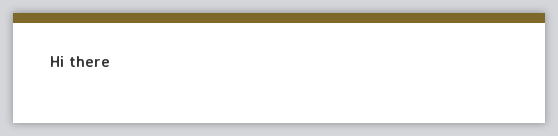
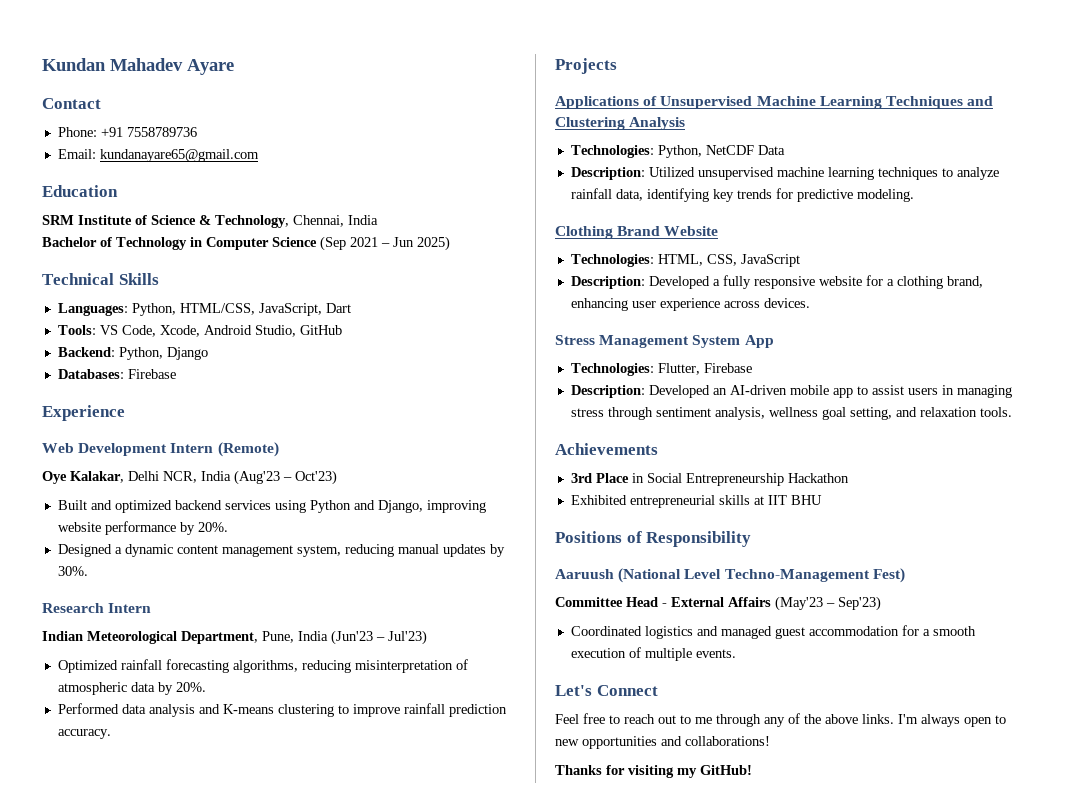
- Hi there
+ Kundan Mahadev Ayare
+ Contact
+ Phone: +91 7558789736
+ Email: kundanayare65@gmail.com
+ Education
+ SRM Institute of Science & Technology, Chennai, India
+ Bachelor of Technology in Computer Science (Sep 2021 – Jun 2025)
+ Technical Skills
+ Languages: Python, HTML/CSS, JavaScript, Dart
+ Tools: VS Code, Xcode, Android Studio, GitHub
+ Backend: Python, Django
+ Databases: Firebase
+ Experience
+ Web Development Intern (Remote)
+ Oye Kalakar, Delhi NCR, India (Aug'23 – Oct'23)
+ Built and optimized backend services using Python and Django, improving website performance by 20%.
+ Designed a dynamic content management system, reducing manual updates by 30%.
+ Research Intern
+ Indian Meteorological Department, Pune, India (Jun'23 – Jul'23)
+ Optimized rainfall forecasting algorithms, reducing misinterpretation of atmospheric data by 20%.
+ Performed data analysis and K-means clustering to improve rainfall prediction accuracy.
+ Projects
+ Applications of Unsupervised Machine Learning Techniques and Clustering Analysis
+ Technologies: Python, NetCDF Data
+ Description: Utilized unsupervised machine learning techniques to analyze rainfall data, identifying key trends for predictive modeling.
+ Clothing Brand Website
+ Technologies: HTML, CSS, JavaScript
+ Description: Developed a fully responsive website for a clothing brand, enhancing user experience across devices.
+ Stress Management System App
+ Technologies: Flutter, Firebase
+ Description: Developed an AI-driven mobile app to assist users in managing stress through sentiment analysis, wellness goal setting, and relaxation tools.
+ Achievements
+ 3rd Place in Social Entrepreneurship Hackathon
+ Exhibited entrepreneurial skills at IIT BHU
+ Positions of Responsibility
+ Aaruush (National Level Techno-Management Fest)
+ Committee Head - External Affairs (May'23 – Sep'23)
+ Coordinated logistics and managed guest accommodation for a smooth execution of multiple events.
+ Let's Connect
+ Feel free to reach out to me through any of the above links. I'm always open to new opportunities and collaborations!
+ Thanks for visiting my GitHub!

